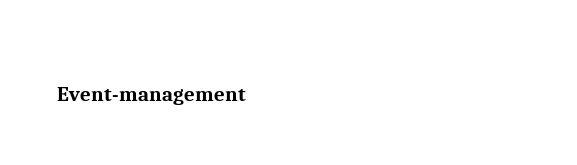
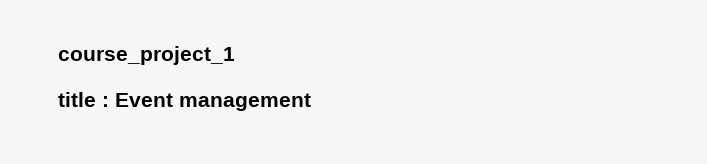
- Event-management
+ course_project_1
+ title : Event management

